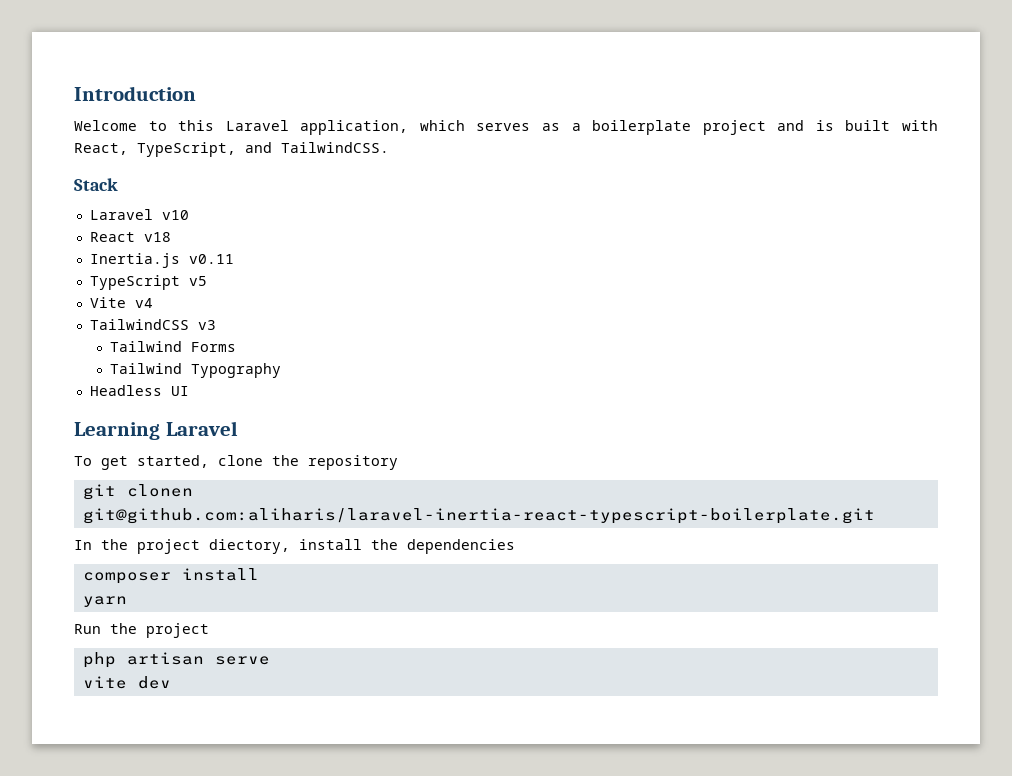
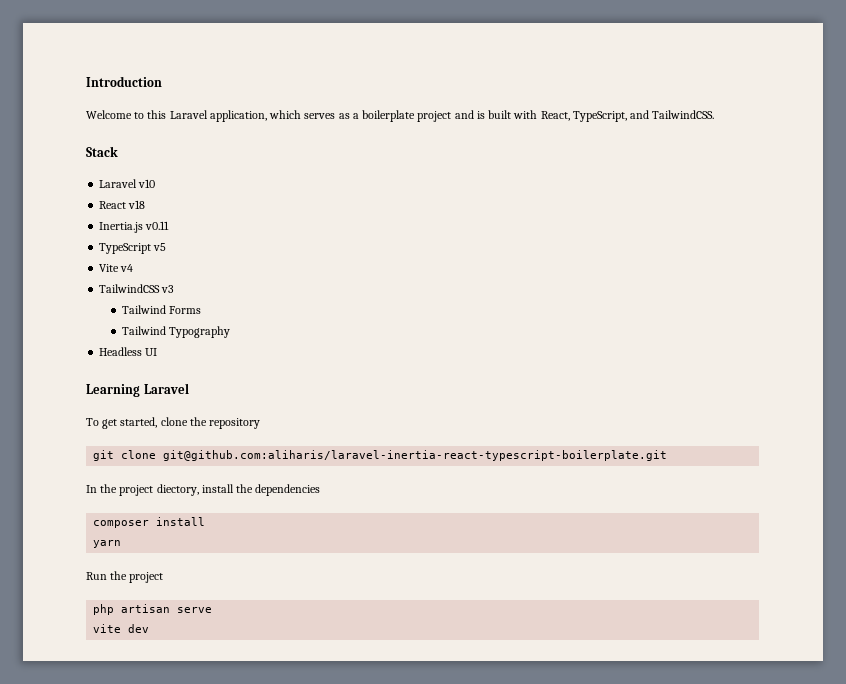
- git clonen git@github.com:aliharis/laravel-inertia-react-typescript-boilerplate.git
+ git clone git@github.com:aliharis/laravel-inertia-react-typescript-boilerplate.git

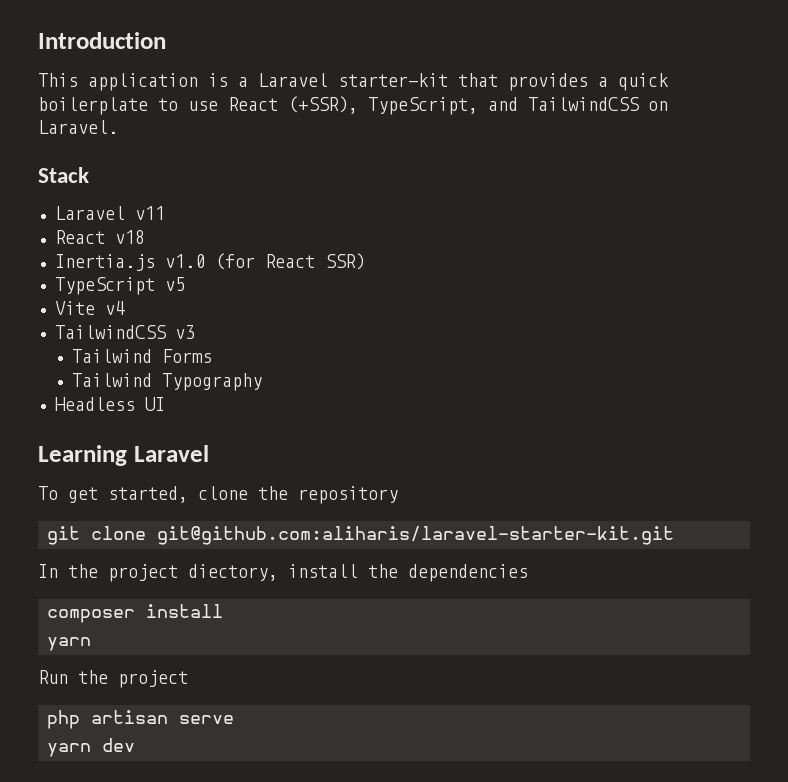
- Welcome to this Laravel application, which serves as a boilerplate project and is built with React, TypeScript, and TailwindCSS.
+ This application is a Laravel starter-kit that provides a quick boilerplate to use React (+SSR), TypeScript, and TailwindCSS on Laravel.
- Laravel v10
+ Laravel v11
- Inertia.js v0.11
+ Inertia.js v1.0 (for React SSR)
- git clone git@github.com:aliharis/laravel-inertia-react-typescript-boilerplate.git
+ git clone git@github.com:aliharis/laravel-starter-kit.git
- vite dev
+ yarn dev

